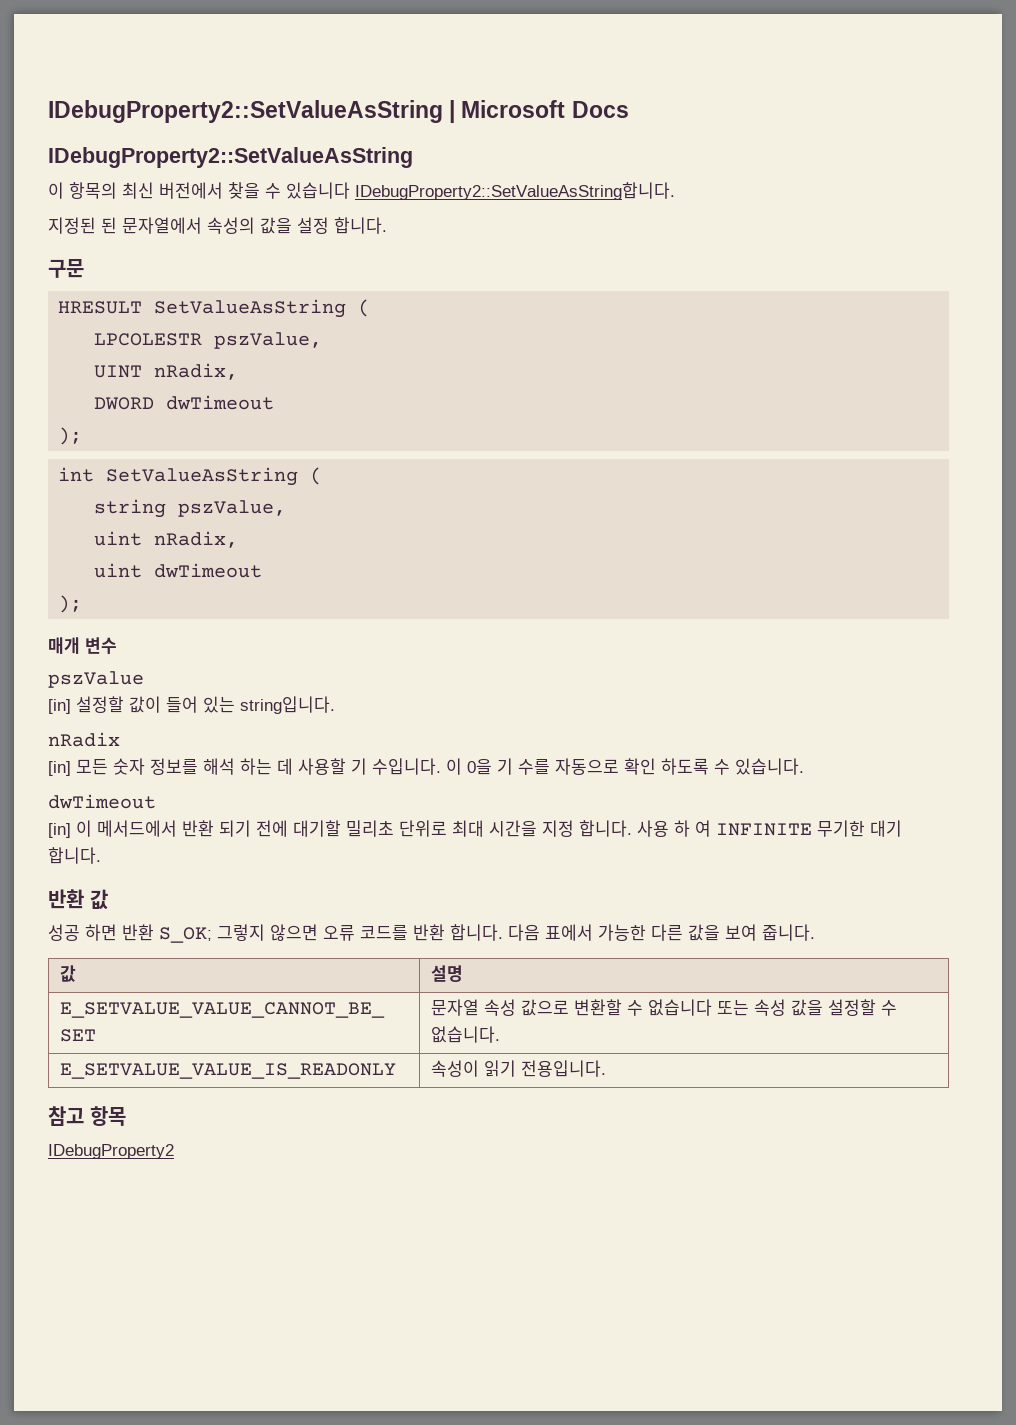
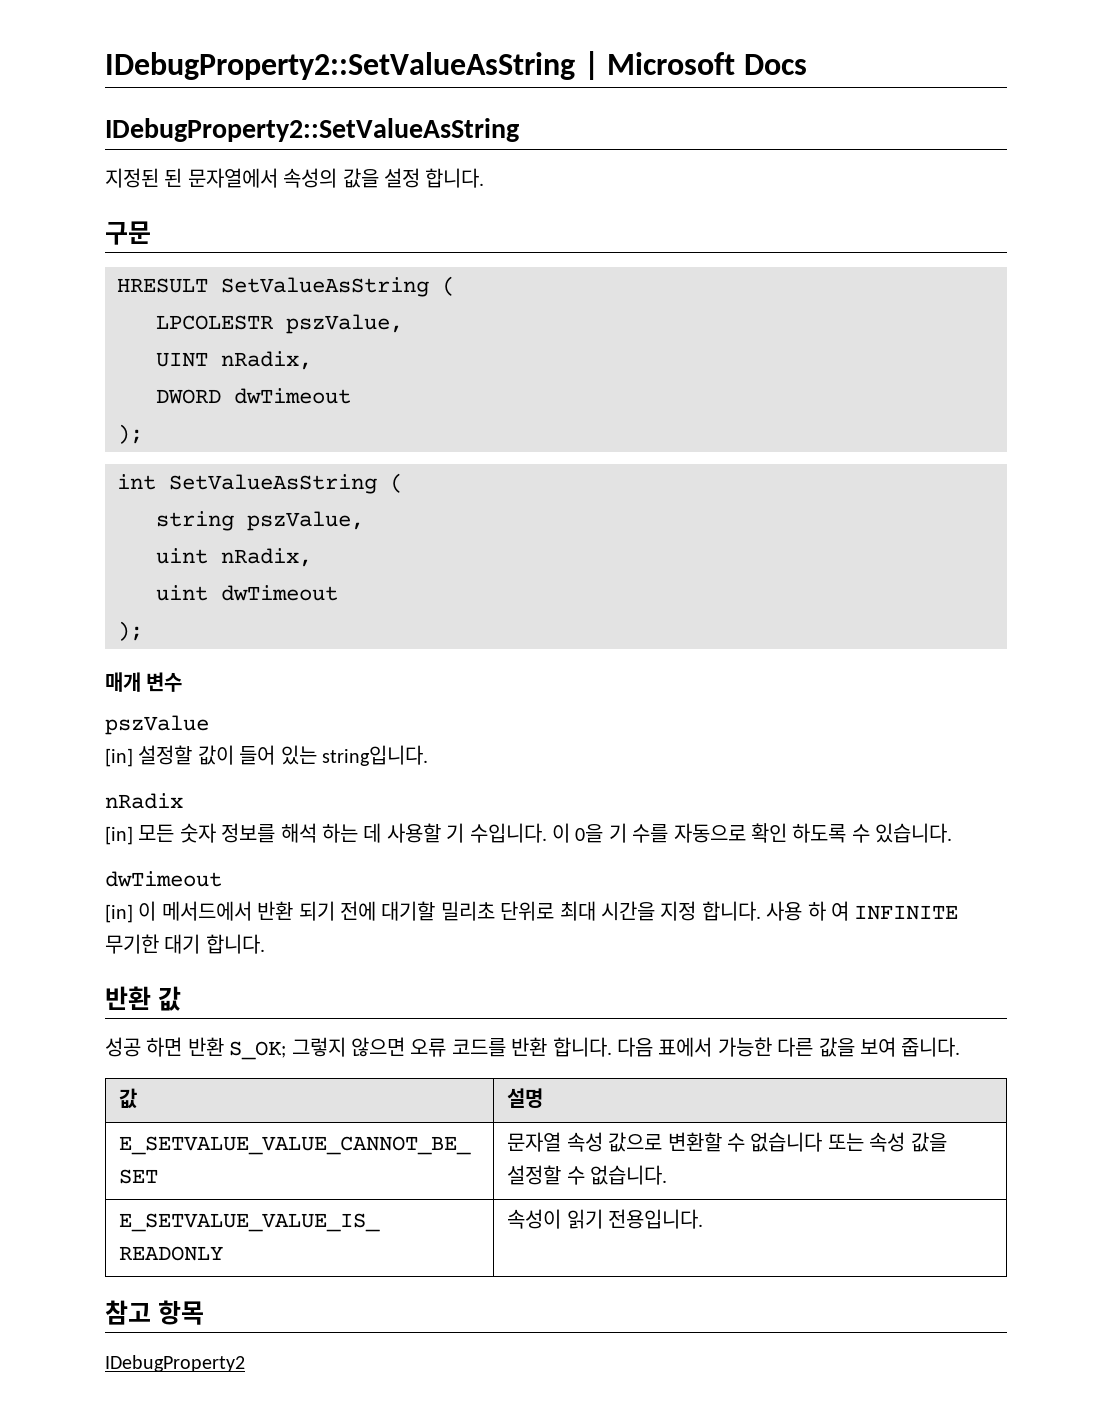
- 이 항목의 최신 버전에서 찾을 수 있습니다 IDebugProperty2::SetValueAsString합니다.

